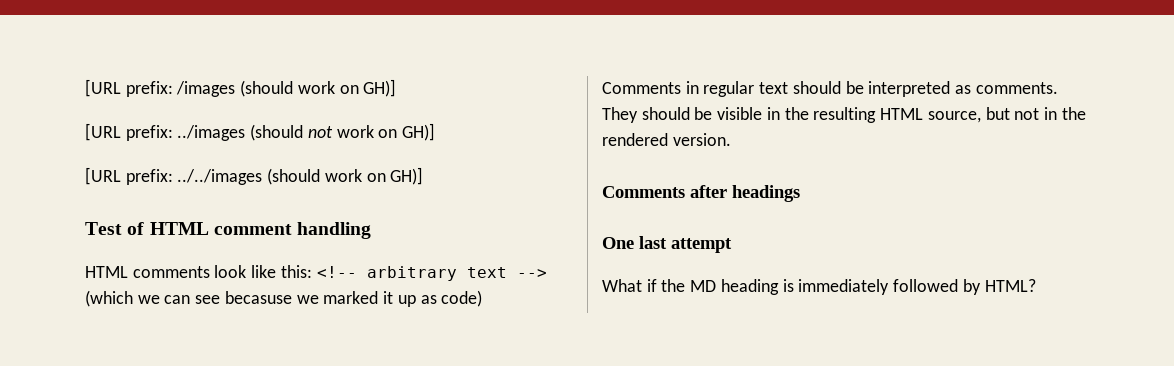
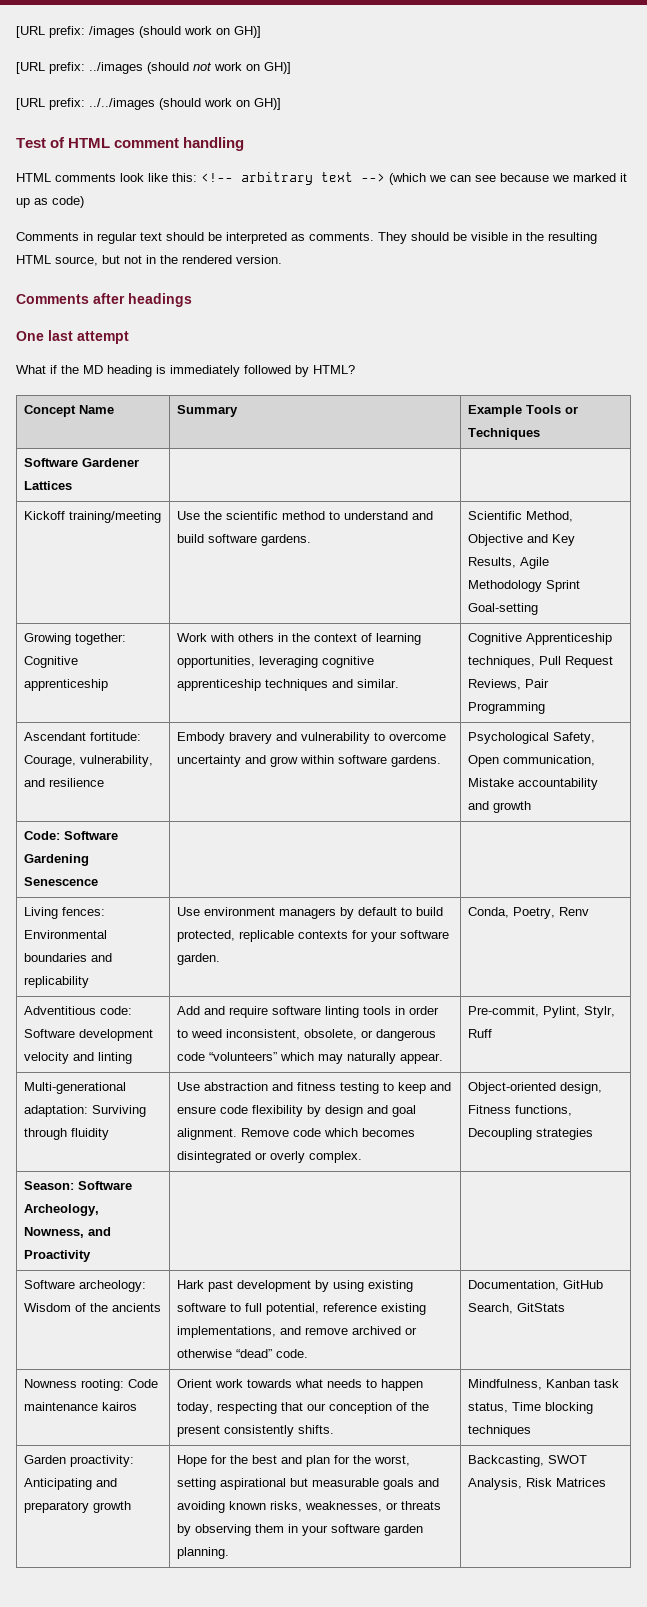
- HTML comments look like this: <!-- arbitrary text --> (which we can see becasuse we marked it up as code)
+ HTML comments look like this: <!-- arbitrary text --> (which we can see because we marked it up as code)
+ Concept Name | Summary | Example Tools or Techniques
+ Software Gardener Lattices | |
+ Kickoff training/meeting | Use the scientific method to understand and build software gardens. | Scientific Method, Objective and Key Results, Agile Methodology Sprint Goal-setting
+ Growing together: Cognitive apprenticeship | Work with others in the context of learning opportunities, leveraging cognitive apprenticeship techniques and similar. | Cognitive Apprenticeship techniques, Pull Request Reviews, Pair Programming
+ Ascendant fortitude: Courage, vulnerability, and resilience | Embody bravery and vulnerability to overcome uncertainty and grow within software gardens. | Psychological Safety, Open communication, Mistake accountability and growth
+ Code: Software Gardening Senescence | |
+ Living fences: Environmental boundaries and replicability | Use environment managers by default to build protected, replicable contexts for your software garden. | Conda, Poetry, Renv
+ Adventitious code: Software development velocity and linting | Add and require software linting tools in order to weed inconsistent, obsolete, or dangerous code “volunteers” which may naturally appear. | Pre-commit, Pylint, Stylr, Ruff
+ Multi-generational adaptation: Surviving through fluidity | Use abstraction and fitness testing to keep and ensure code flexibility by design and goal alignment. Remove code which becomes disintegrated or overly complex. | Object-oriented design, Fitness functions, Decoupling strategies
+ Season: Software Archeology, Nowness, and Proactivity | |
+ Software archeology: Wisdom of the ancients | Hark past development by using existing software to full potential, reference existing implementations, and remove archived or otherwise “dead” code. | Documentation, GitHub Search, GitStats
+ Nowness rooting: Code maintenance kairos | Orient work towards what needs to happen today, respecting that our conception of the present consistently shifts. | Mindfulness, Kanban task status, Time blocking techniques
+ Garden proactivity: Anticipating and preparatory growth | Hope for the best and plan for the worst, setting aspirational but measurable goals and avoiding known risks, weaknesses, or threats by observing them in your software garden planning. | Backcasting, SWOT Analysis, Risk Matrices

